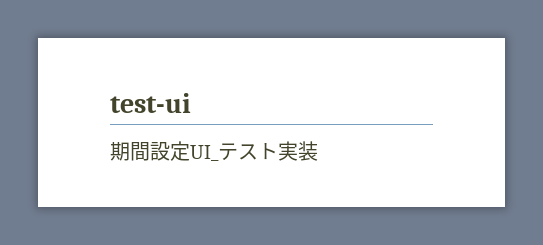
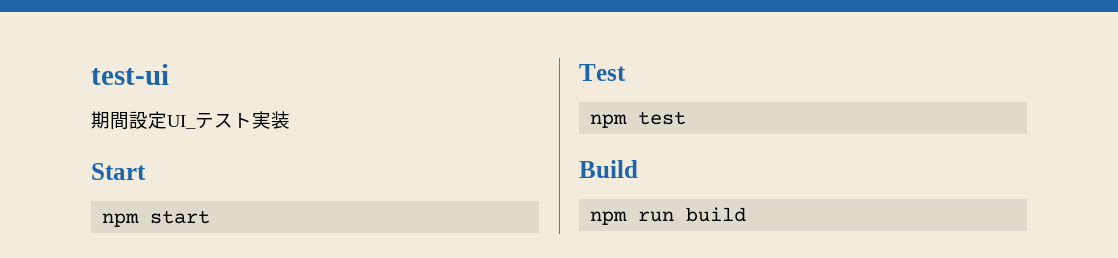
+ Start
+ npm start
+ Test
+ npm test
+ Build
+ npm run build

